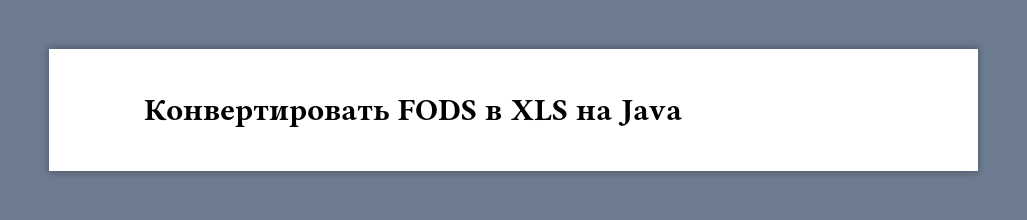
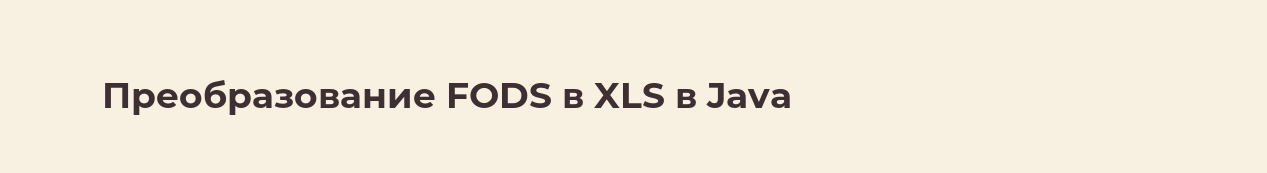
- Конвертировать FODS в XLS на Java
+ Преобразование FODS в XLS в Java

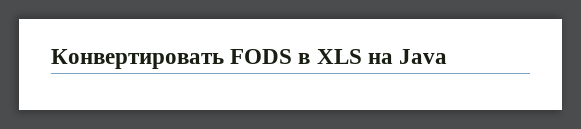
- Преобразование FODS в XLS в Java
+ Конвертировать FODS в XLS на Java

